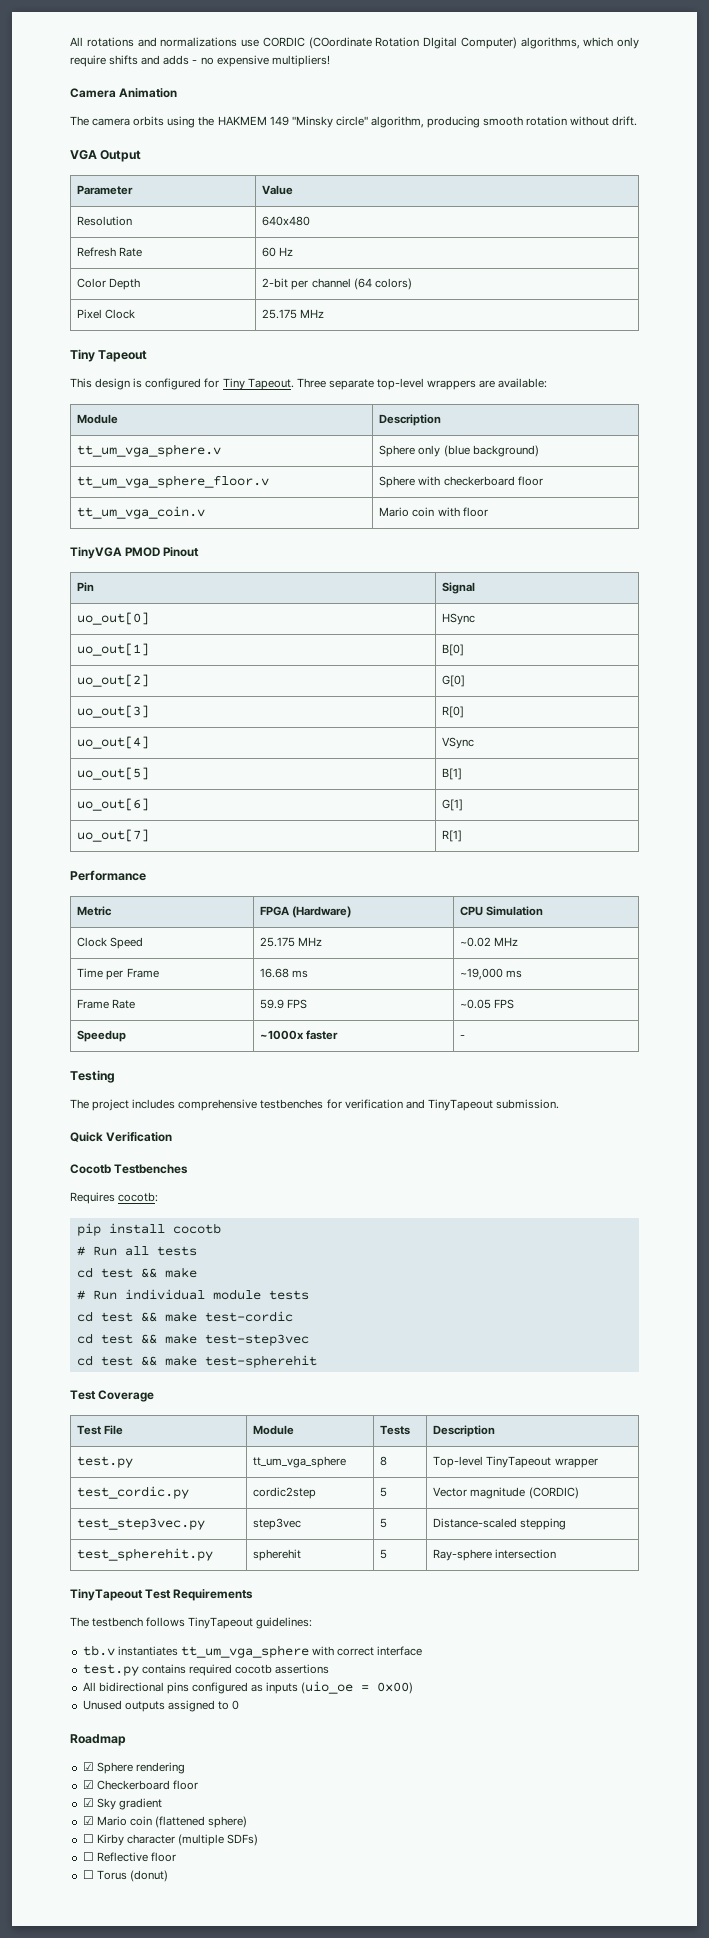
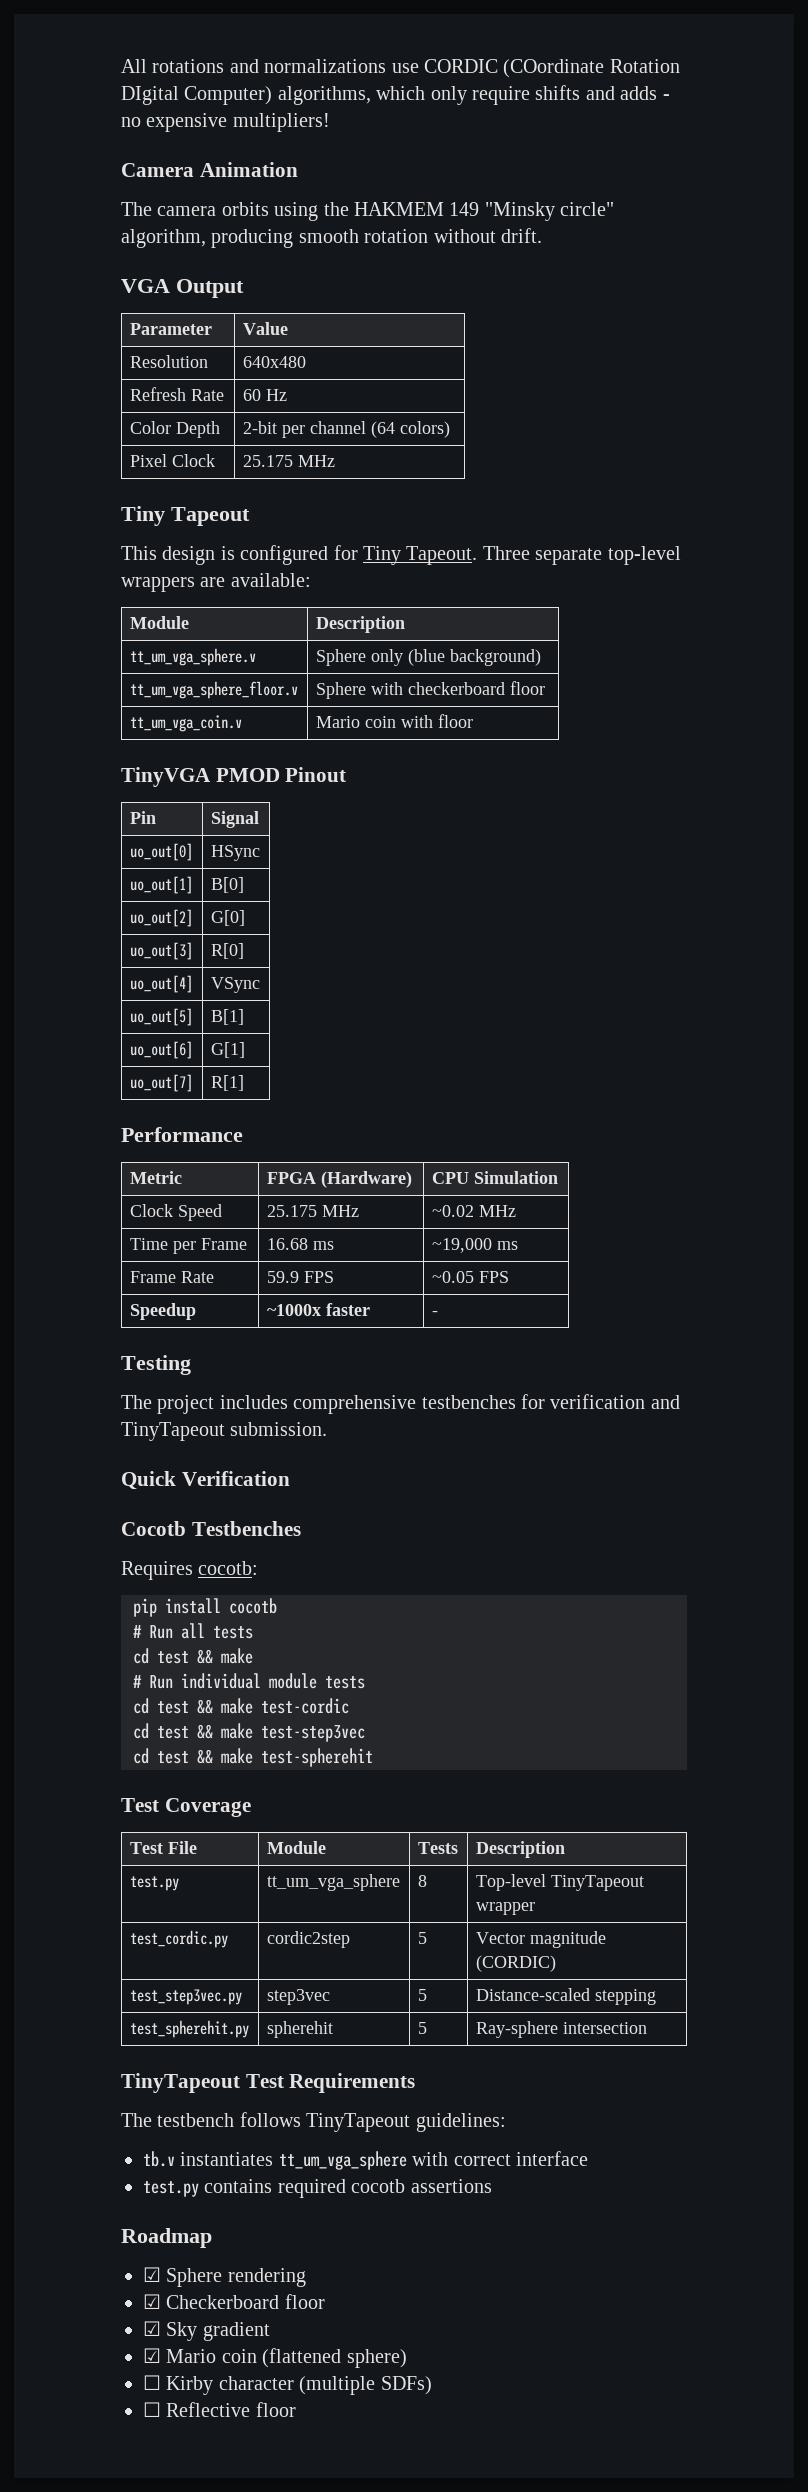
- All bidirectional pins configured as inputs (uio_oe = 0x00)
- Unused outputs assigned to 0
- ☐ Torus (donut)

